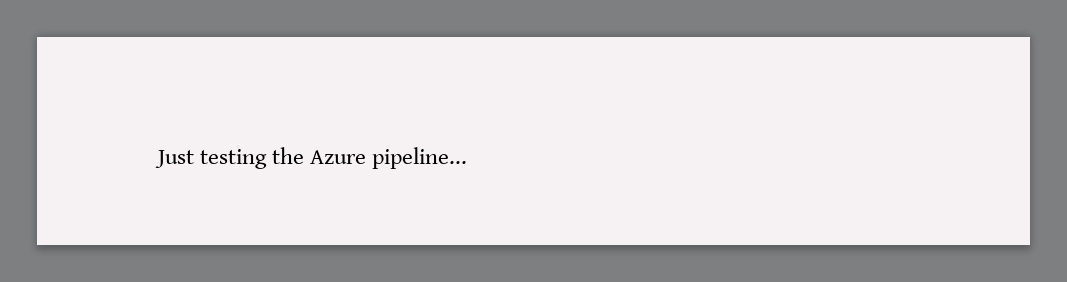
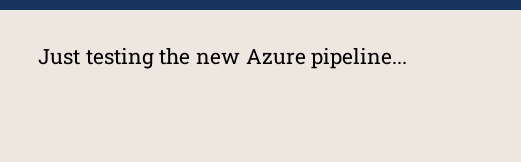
- Just testing the Azure pipeline...
+ Just testing the new Azure pipeline...

